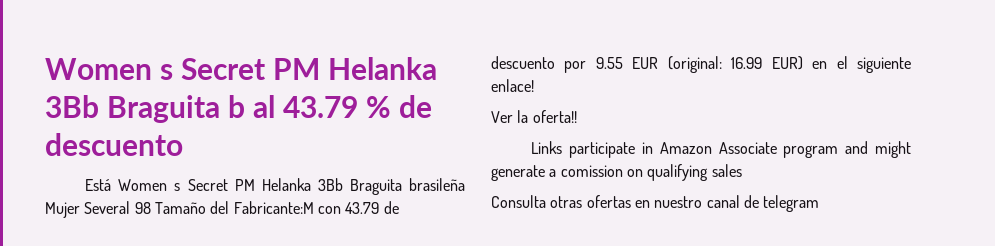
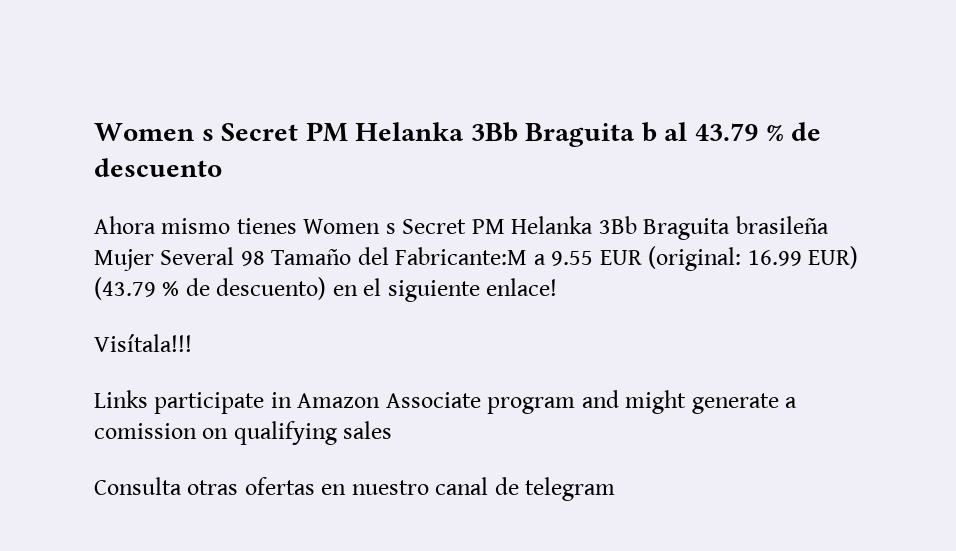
- Está Women s Secret PM Helanka 3Bb Braguita brasileña Mujer Several 98 Tamaño del Fabricante:M con 43.79 de descuento por 9.55 EUR (original: 16.99 EUR) en el siguiente enlace!
+ Ahora mismo tienes Women s Secret PM Helanka 3Bb Braguita brasileña Mujer Several 98 Tamaño del Fabricante:M a 9.55 EUR (original: 16.99 EUR) (43.79 % de descuento) en el siguiente enlace!
- Ver la oferta!!
+ Visítala!!!

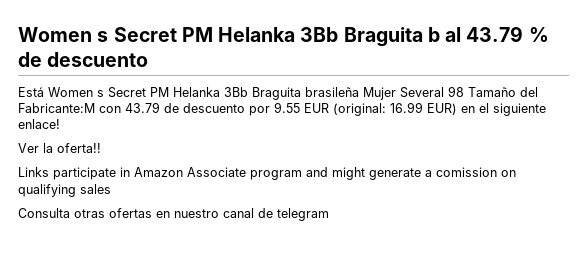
- Ahora mismo tienes Women s Secret PM Helanka 3Bb Braguita brasileña Mujer Several 98 Tamaño del Fabricante:M a 9.55 EUR (original: 16.99 EUR) (43.79 % de descuento) en el siguiente enlace!
+ Está Women s Secret PM Helanka 3Bb Braguita brasileña Mujer Several 98 Tamaño del Fabricante:M con 43.79 de descuento por 9.55 EUR (original: 16.99 EUR) en el siguiente enlace!
- Visítala!!!
+ Ver la oferta!!

